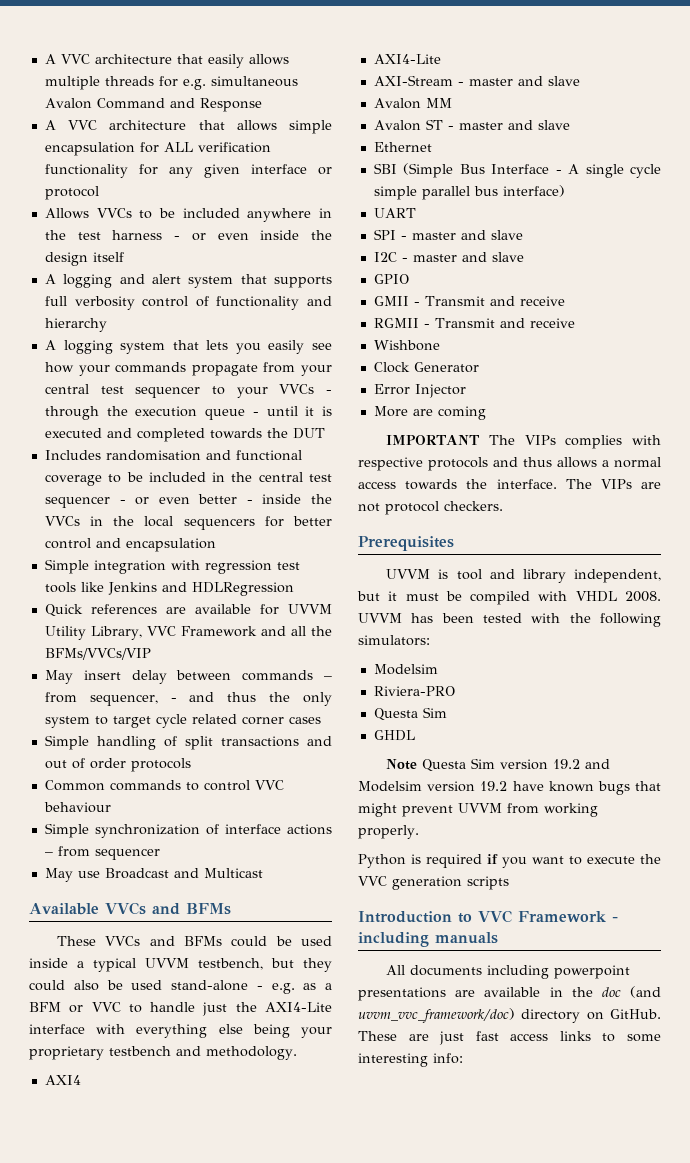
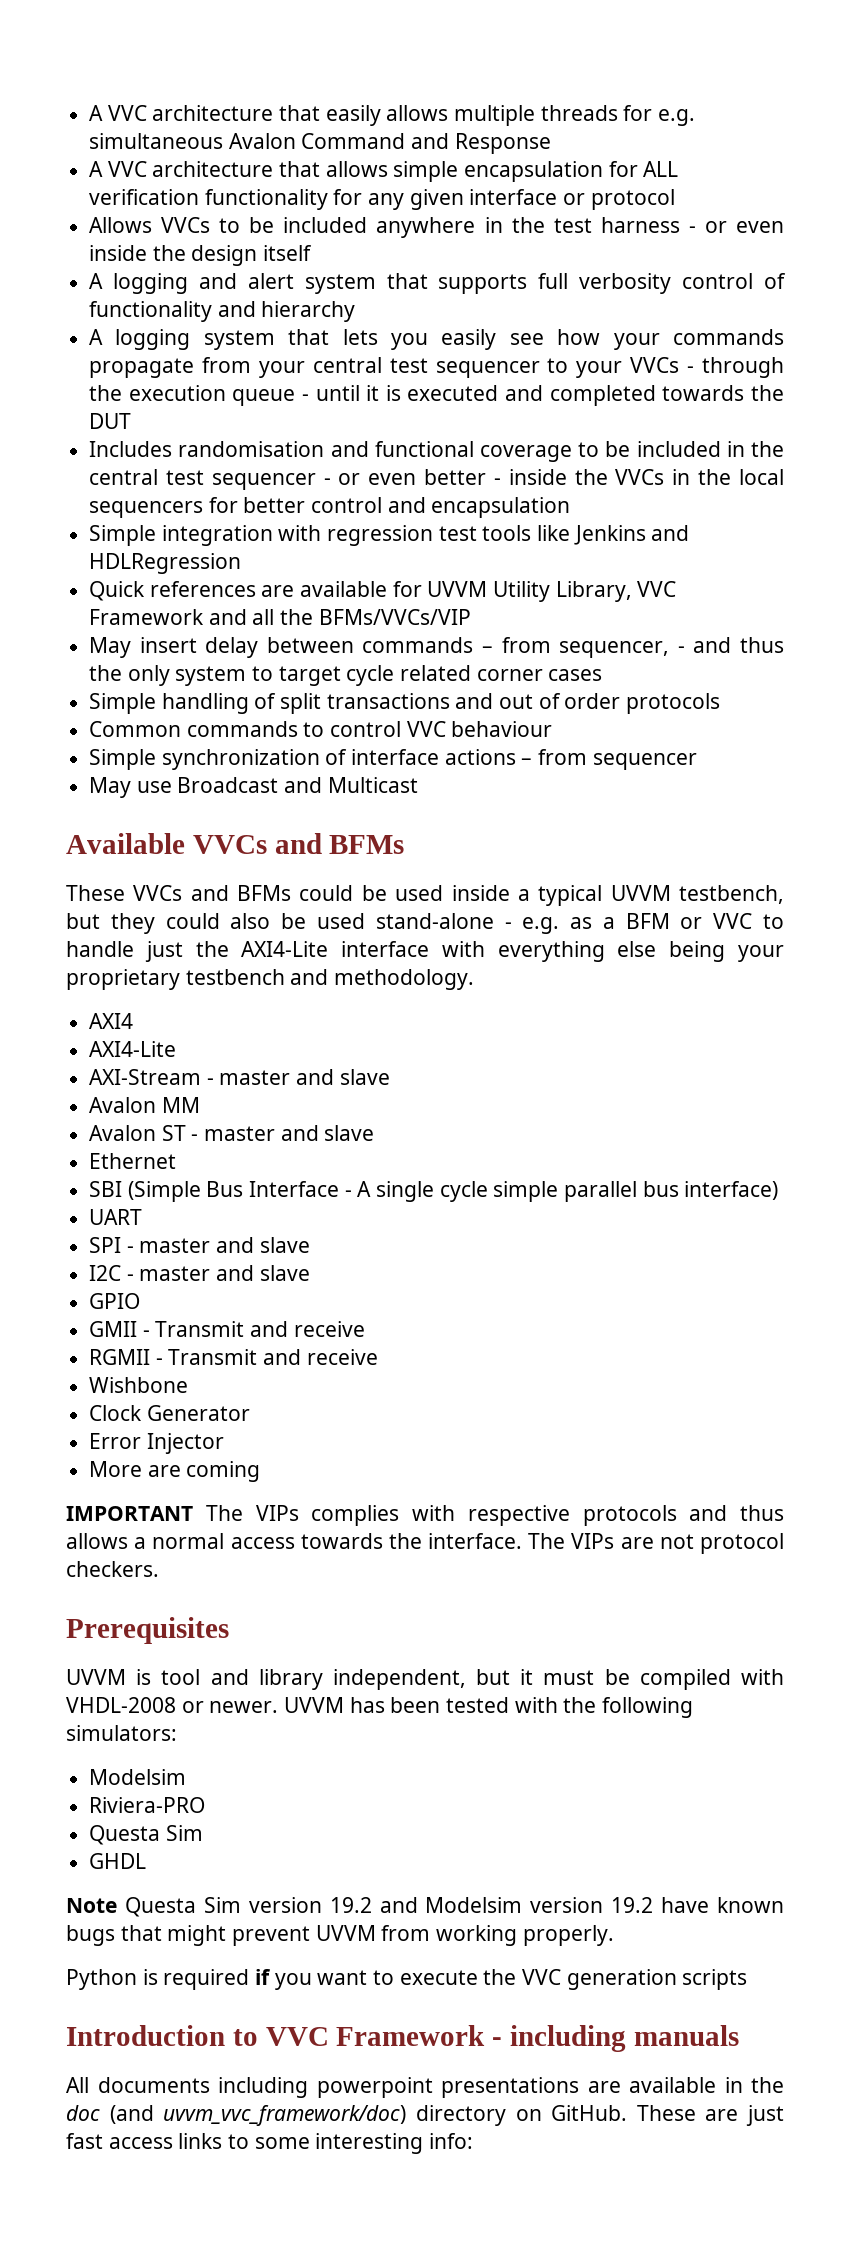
- UVVM is tool and library independent, but it must be compiled with VHDL 2008.
+ UVVM is tool and library independent, but it must be compiled with VHDL-2008 or newer.

